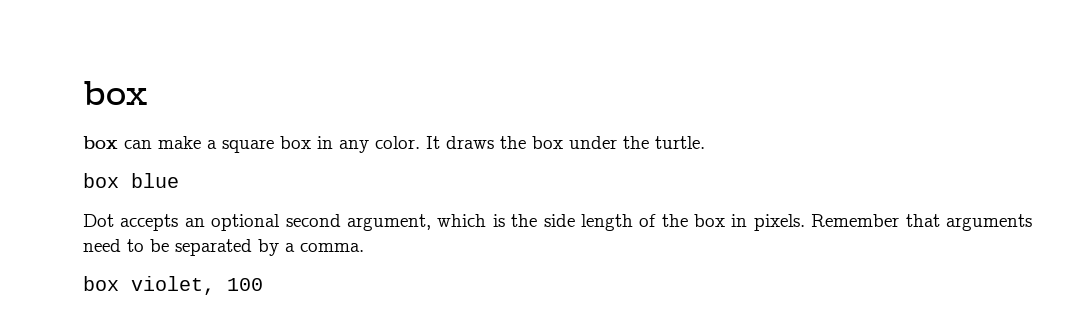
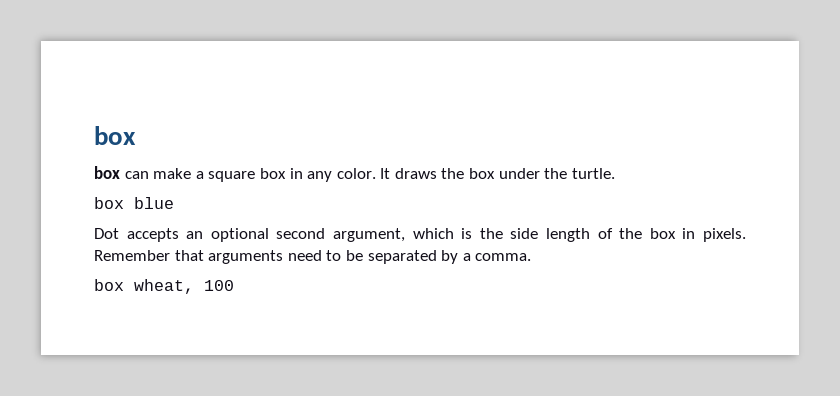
- box violet, 100
+ box wheat, 100

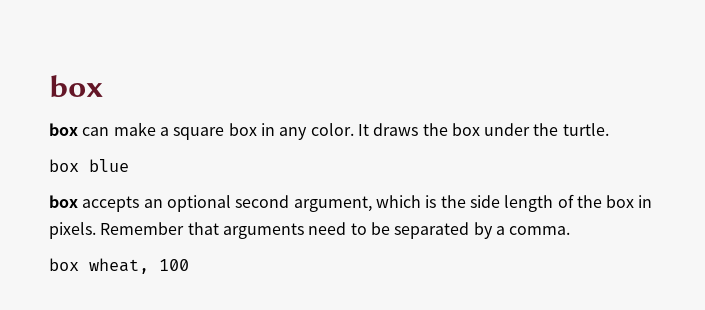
- Dot accepts an optional second argument, which is the side length of the box in pixels.
+ box accepts an optional second argument, which is the side length of the box in pixels.

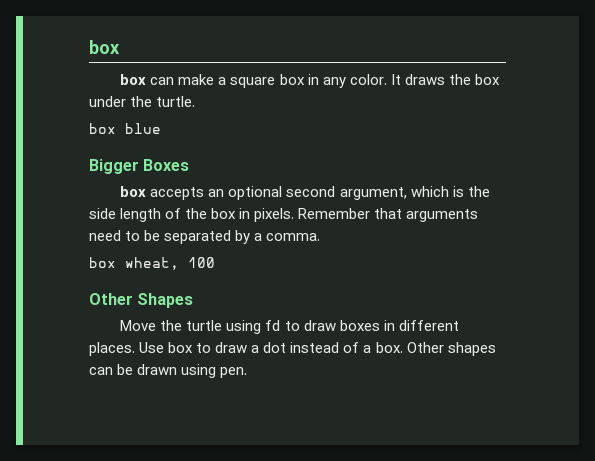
+ Bigger Boxes
+ Other Shapes
+ Move the turtle using fd to draw boxes in different places. Use box to draw a dot instead of a box. Other shapes can be drawn using pen.

